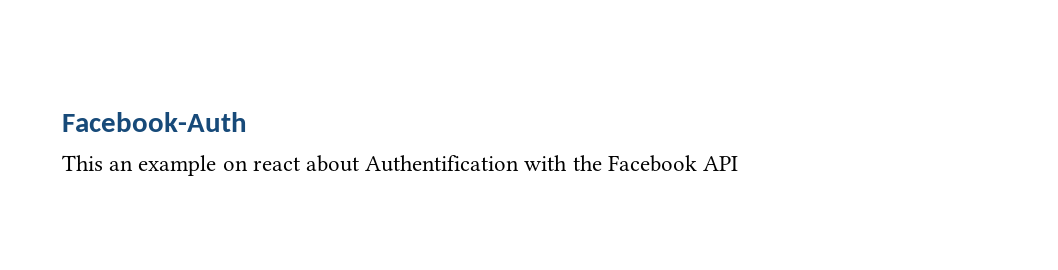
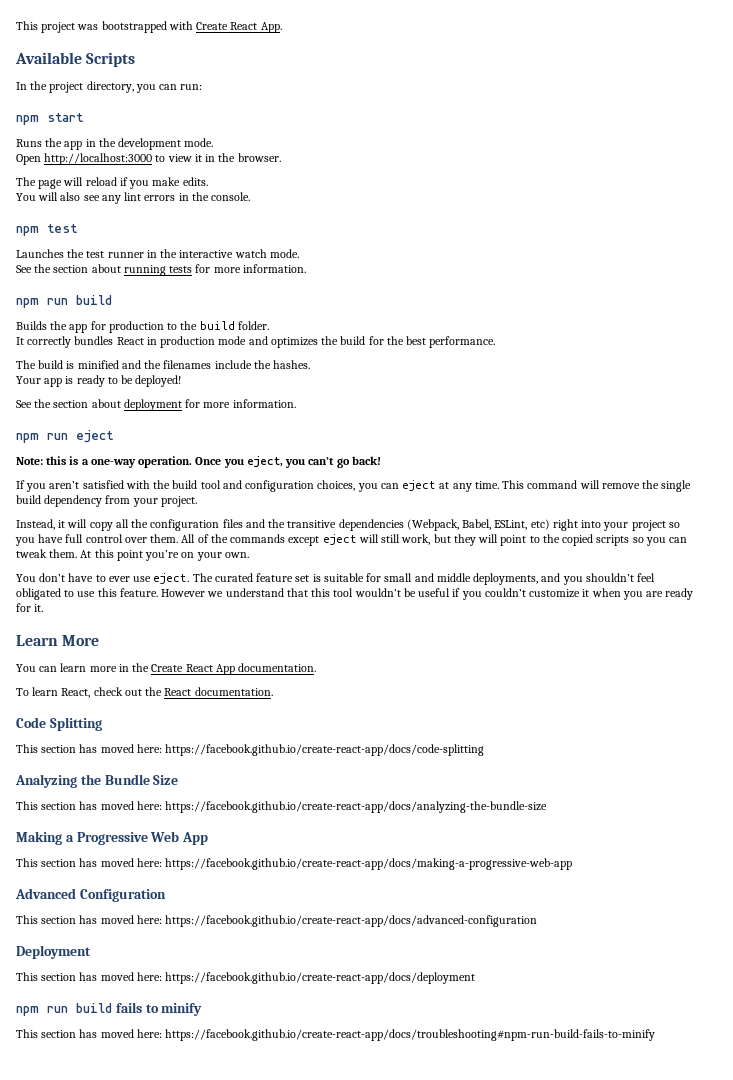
- Facebook-Auth
- This an example on react about Authentification with the Facebook API
+ This project was bootstrapped with Create React App.
+ Available Scripts
+ In the project directory, you can run:
+ npm start
+ Runs the app in the development mode.
+ Open http://localhost:3000 to view it in the browser.
+ The page will reload if you make edits.
+ You will also see any lint errors in the console.
+ npm test
+ Launches the test runner in the interactive watch mode.
+ See the section about running tests for more information.
+ npm run build
+ Builds the app for production to the build folder.
+ It correctly bundles React in production mode and optimizes the build for the best performance.
+ The build is minified and the filenames include the hashes.
+ Your app is ready to be deployed!
+ See the section about deployment for more information.
+ npm run eject
+ Note: this is a one-way operation. Once you eject, you can’t go back!
+ If you aren’t satisfied with the build tool and configuration choices, you can eject at any time. This command will remove the single build dependency from your project.
+ Instead, it will copy all the configuration files and the transitive dependencies (Webpack, Babel, ESLint, etc) right into your project so you have full control over them. All of the commands except eject will still work, but they will point to the copied scripts so you can tweak them. At this point you’re on your own.
+ You don’t have to ever use eject. The curated feature set is suitable for small and middle deployments, and you shouldn’t feel obligated to use this feature. However we understand that this tool wouldn’t be useful if you couldn’t customize it when you are ready for it.
+ Learn More
+ You can learn more in the Create React App documentation.
+ To learn React, check out the React documentation.
+ Code Splitting
+ This section has moved here: https://facebook.github.io/create-react-app/docs/code-splitting
+ Analyzing the Bundle Size
+ This section has moved here: https://facebook.github.io/create-react-app/docs/analyzing-the-bundle-size
+ Making a Progressive Web App
+ This section has moved here: https://facebook.github.io/create-react-app/docs/making-a-progressive-web-app
+ Advanced Configuration
+ This section has moved here: https://facebook.github.io/create-react-app/docs/advanced-configuration
+ Deployment
+ This section has moved here: https://facebook.github.io/create-react-app/docs/deployment
+ npm run build fails to minify
+ This section has moved here: https://facebook.github.io/create-react-app/docs/troubleshooting#npm-run-build-fails-to-minify

